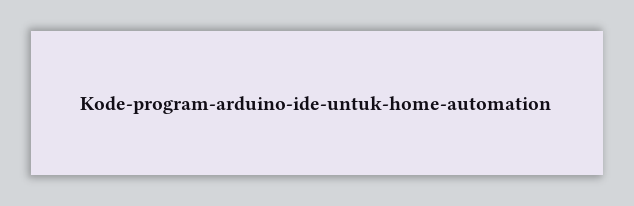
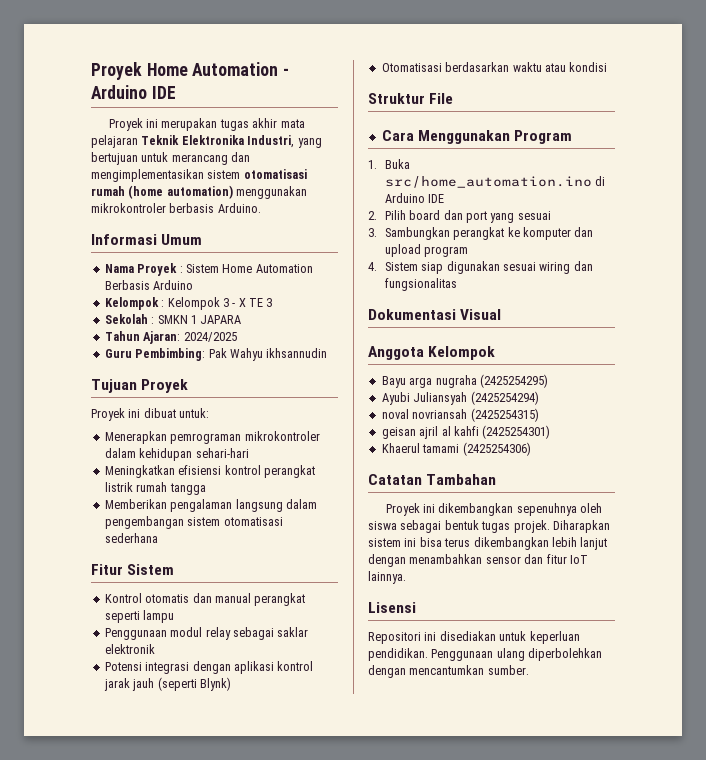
- Kode-program-arduino-ide-untuk-home-automation
+ Proyek Home Automation - Arduino IDE
+ Proyek ini merupakan tugas akhir mata pelajaran Teknik Elektronika Industri, yang bertujuan untuk merancang dan mengimplementasikan sistem otomatisasi rumah (home automation) menggunakan mikrokontroler berbasis Arduino.
+ Informasi Umum
+ Nama Proyek : Sistem Home Automation Berbasis Arduino
+ Kelompok : Kelompok 3 - X TE 3
+ Sekolah : SMKN 1 JAPARA
+ Tahun Ajaran: 2024/2025
+ Guru Pembimbing: Pak Wahyu ikhsannudin
+ Tujuan Proyek
+ Proyek ini dibuat untuk:
+ Menerapkan pemrograman mikrokontroler dalam kehidupan sehari-hari
+ Meningkatkan efisiensi kontrol perangkat listrik rumah tangga
+ Memberikan pengalaman langsung dalam pengembangan sistem otomatisasi sederhana
+ Fitur Sistem
+ Kontrol otomatis dan manual perangkat seperti lampu
+ Penggunaan modul relay sebagai saklar elektronik
+ Potensi integrasi dengan aplikasi kontrol jarak jauh (seperti Blynk)
+ Otomatisasi berdasarkan waktu atau kondisi
+ Struktur File
+ Cara Menggunakan Program
+ 1. Buka src/home_automation.ino di Arduino IDE
+ 2. Pilih board dan port yang sesuai
+ 3. Sambungkan perangkat ke komputer dan upload program
+ 4. Sistem siap digunakan sesuai wiring dan fungsionalitas
+ Dokumentasi Visual
+ Anggota Kelompok
+ Bayu arga nugraha (2425254295)
+ Ayubi Juliansyah (2425254294)
+ noval novriansah (2425254315)
+ geisan ajril al kahfi (2425254301)
+ Khaerul tamami (2425254306)
+ Catatan Tambahan
+ Proyek ini dikembangkan sepenuhnya oleh siswa sebagai bentuk tugas projek. Diharapkan sistem ini bisa terus dikembangkan lebih lanjut dengan menambahkan sensor dan fitur IoT lainnya.
+ Lisensi
+ Repositori ini disediakan untuk keperluan pendidikan. Penggunaan ulang diperbolehkan dengan mencantumkan sumber.

